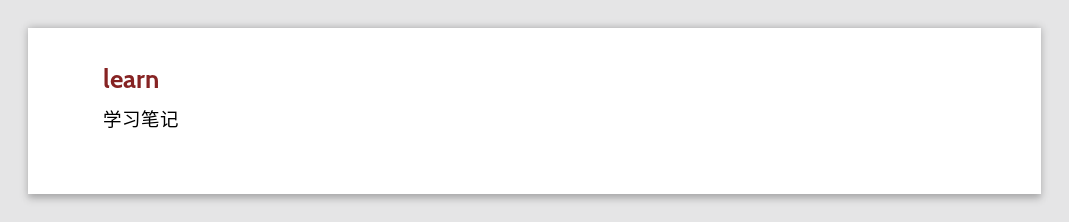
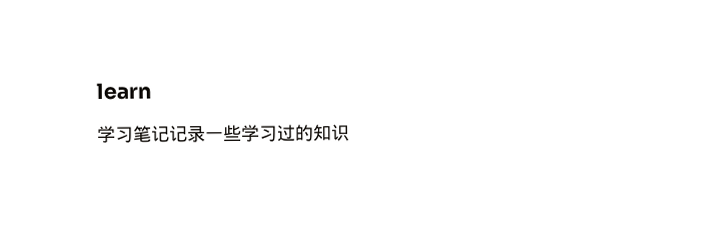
- 学习笔记
+ 学习笔记记录一些学习过的知识

